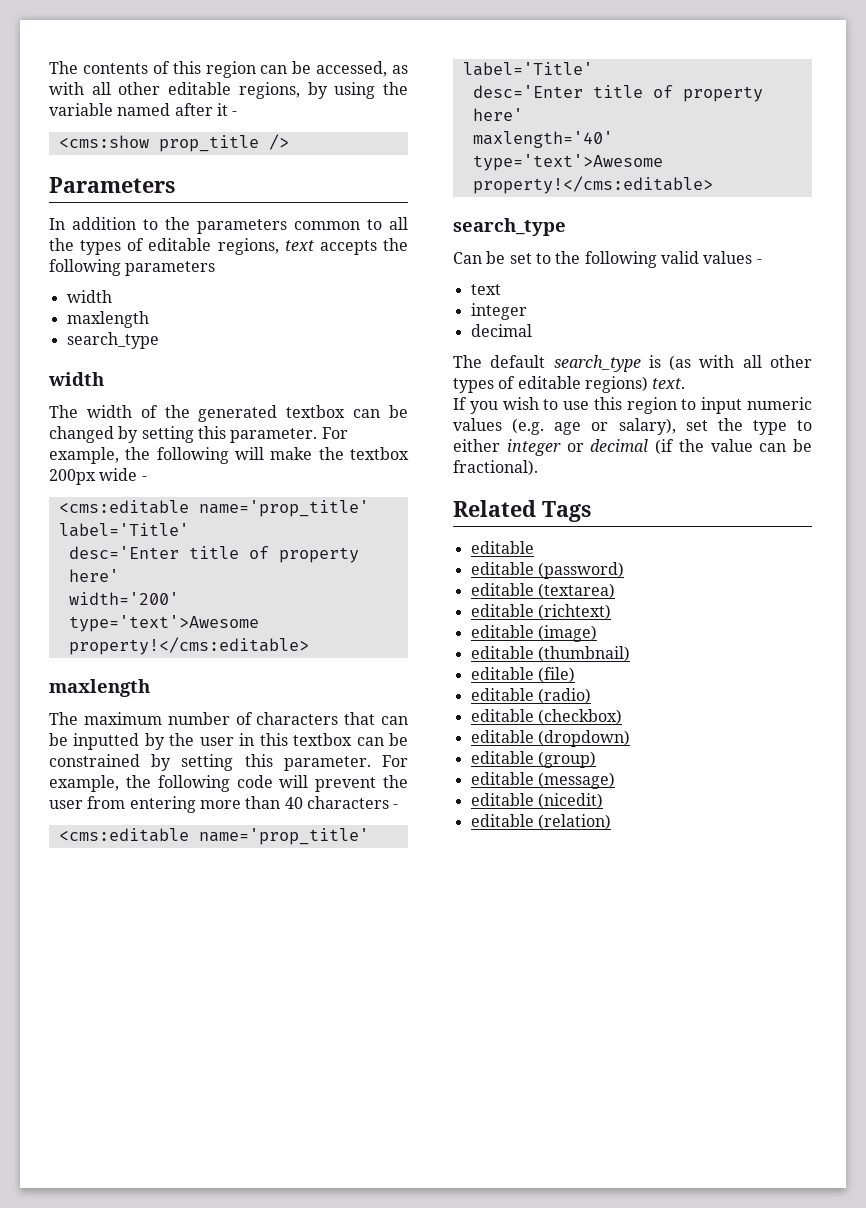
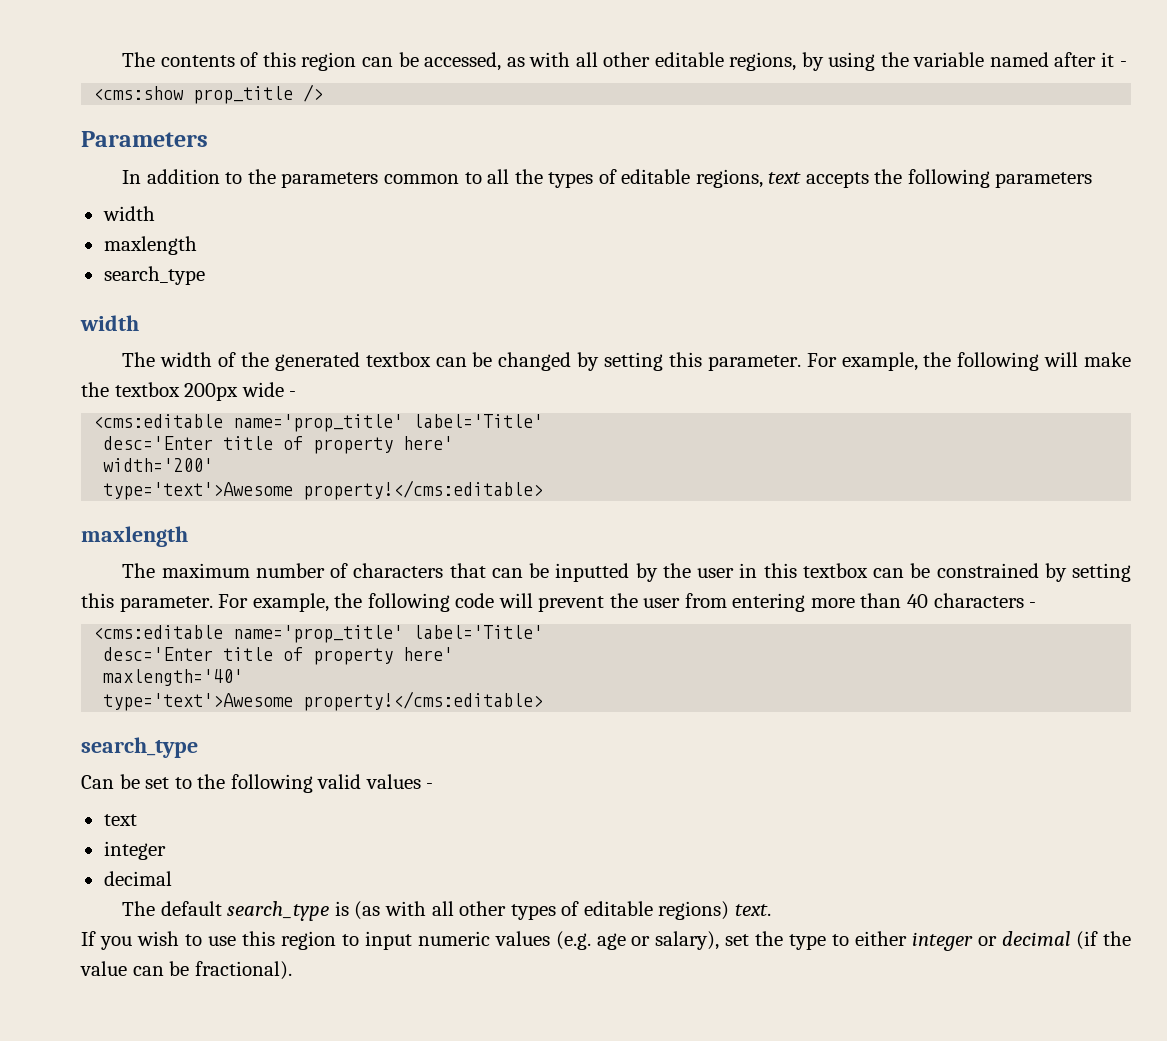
- Related Tags
- editable
- editable (password)
- editable (textarea)
- editable (richtext)
- editable (image)
- editable (thumbnail)
- editable (file)
- editable (radio)
- editable (checkbox)
- editable (dropdown)
- editable (group)
- editable (message)
- editable (nicedit)
- editable (relation)

